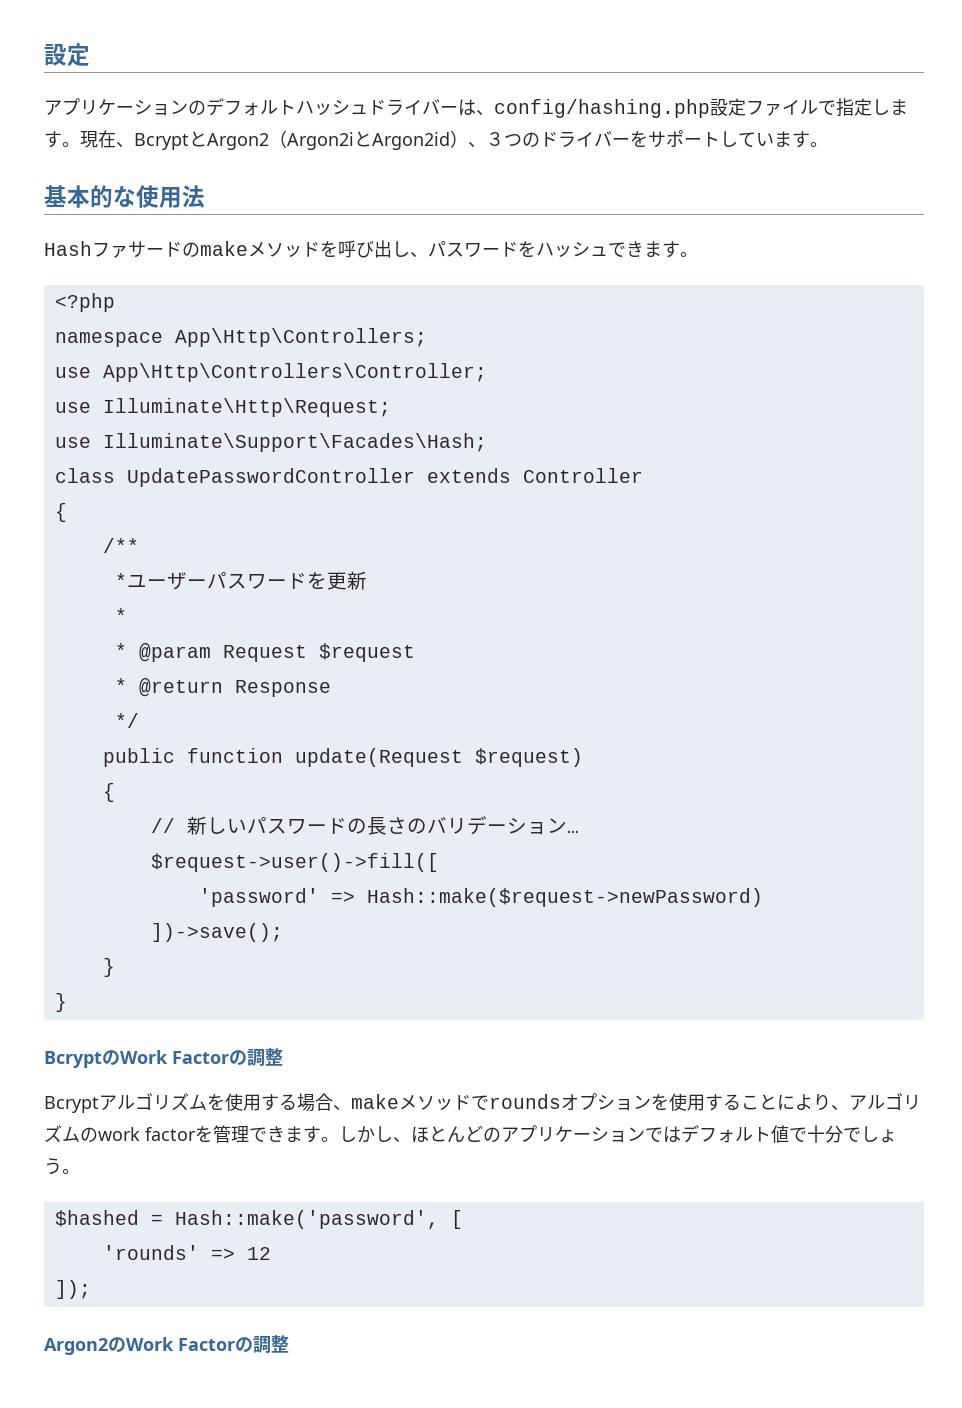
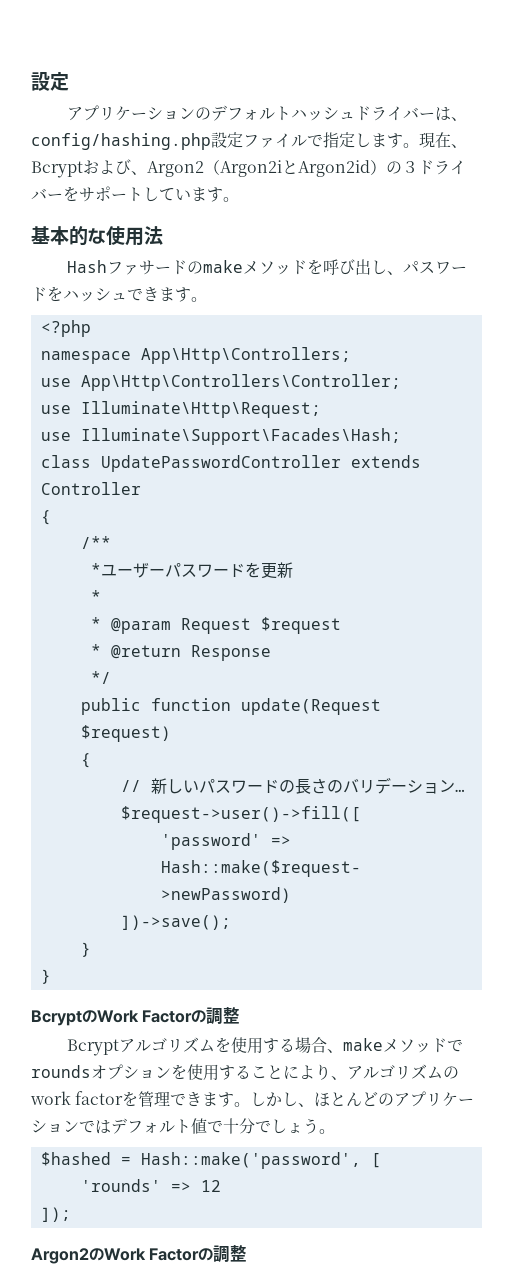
- 現在、BcryptとArgon2（Argon2iとArgon2id）、３つのドライバーをサポートしています。
+ 現在、Bcryptおよび、Argon2（Argon2iとArgon2id）の３ドライバーをサポートしています。

